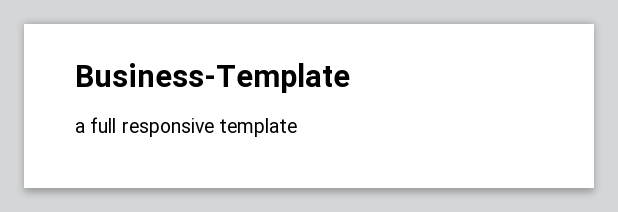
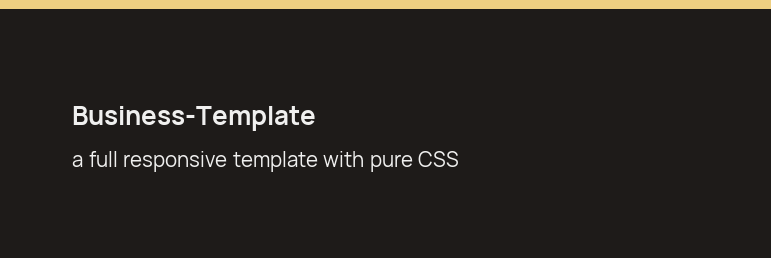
- a full responsive template
+ a full responsive template with pure CSS

